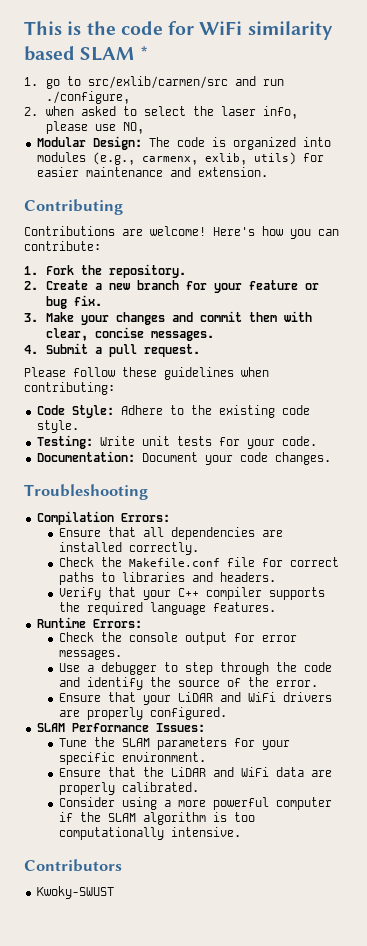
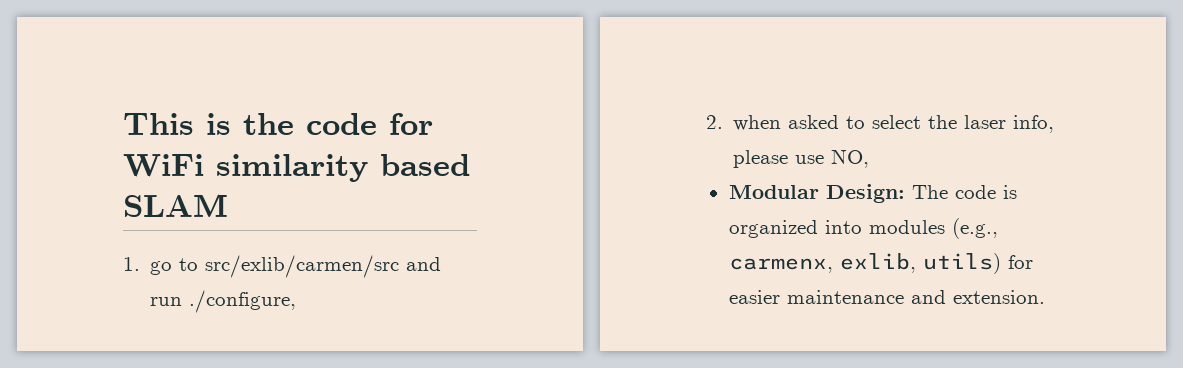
- This is the code for WiFi similarity based SLAM *
+ This is the code for WiFi similarity based SLAM
- Contributing
- Contributions are welcome! Here's how you can contribute:
- 1. Fork the repository.
- 2. Create a new branch for your feature or bug fix.
- 3. Make your changes and commit them with clear, concise messages.
- 4. Submit a pull request.
- Please follow these guidelines when contributing:
- Code Style: Adhere to the existing code style.
- Testing: Write unit tests for your code.
- Documentation: Document your code changes.
- Troubleshooting
- Compilation Errors:
- Ensure that all dependencies are installed correctly.
- Check the Makefile.conf file for correct paths to libraries and headers.
- Verify that your C++ compiler supports the required language features.
- Runtime Errors:
- Check the console output for error messages.
- Use a debugger to step through the code and identify the source of the error.
- Ensure that your LiDAR and WiFi drivers are properly configured.
- SLAM Performance Issues:
- Tune the SLAM parameters for your specific environment.
- Ensure that the LiDAR and WiFi data are properly calibrated.
- Consider using a more powerful computer if the SLAM algorithm is too computationally intensive.
- Contributors
- Kwoky-SWUST

